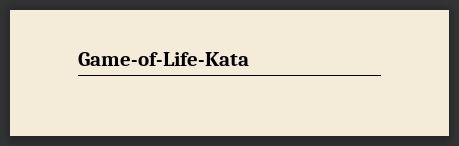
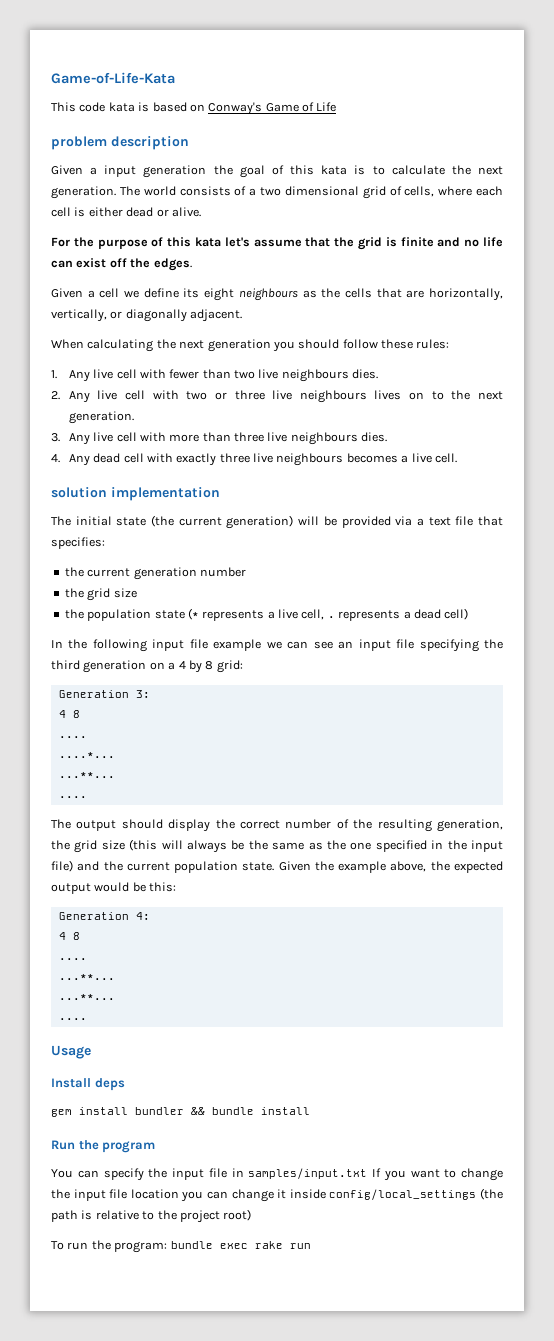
+ This code kata is based on Conway's Game of Life
+ problem description
+ Given a input generation the goal of this kata is to calculate the next generation. The world consists of a two dimensional grid of cells, where each cell is either dead or alive.
+ For the purpose of this kata let's assume that the grid is finite and no life can exist off the edges.
+ Given a cell we define its eight neighbours as the cells that are horizontally, vertically, or diagonally adjacent.
+ When calculating the next generation you should follow these rules:
+ 1. Any live cell with fewer than two live neighbours dies.
+ 2. Any live cell with two or three live neighbours lives on to the next generation.
+ 3. Any live cell with more than three live neighbours dies.
+ 4. Any dead cell with exactly three live neighbours becomes a live cell.
+ solution implementation
+ The initial state (the current generation) will be provided via a text file that specifies:
+ the current generation number
+ the grid size
+ the population state (* represents a live cell, . represents a dead cell)
+ In the following input file example we can see an input file specifying the third generation on a 4 by 8 grid:
+ Generation 3:
+ 4 8
+ ....
+ ....*...
+ ...**...
+ ....
+ The output should display the correct number of the resulting generation, the grid size (this will always be the same as the one specified in the input file) and the current population state. Given the example above, the expected output would be this:
+ Generation 4:
+ 4 8
+ ....
+ ...**...
+ ...**...
+ ....
+ Usage
+ Install deps
+ gem install bundler && bundle install
+ Run the program
+ You can specify the input file in samples/input.txt If you want to change the input file location you can change it inside config/local_settings (the path is relative to the project root)
+ To run the program: bundle exec rake run

